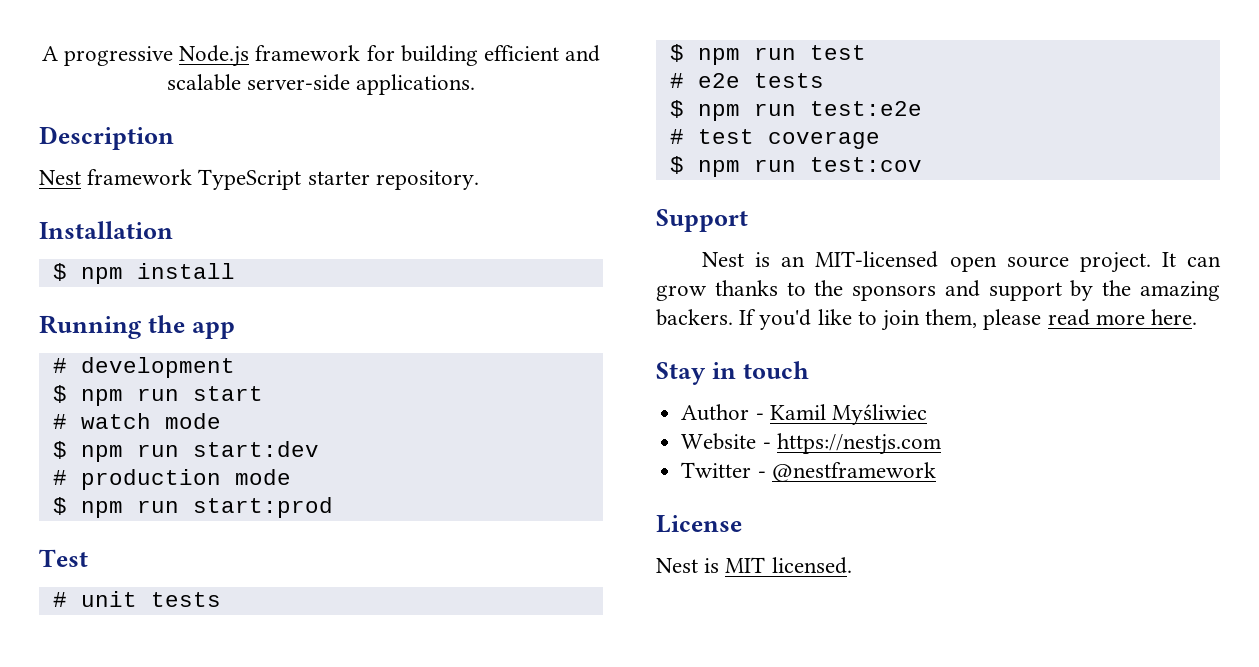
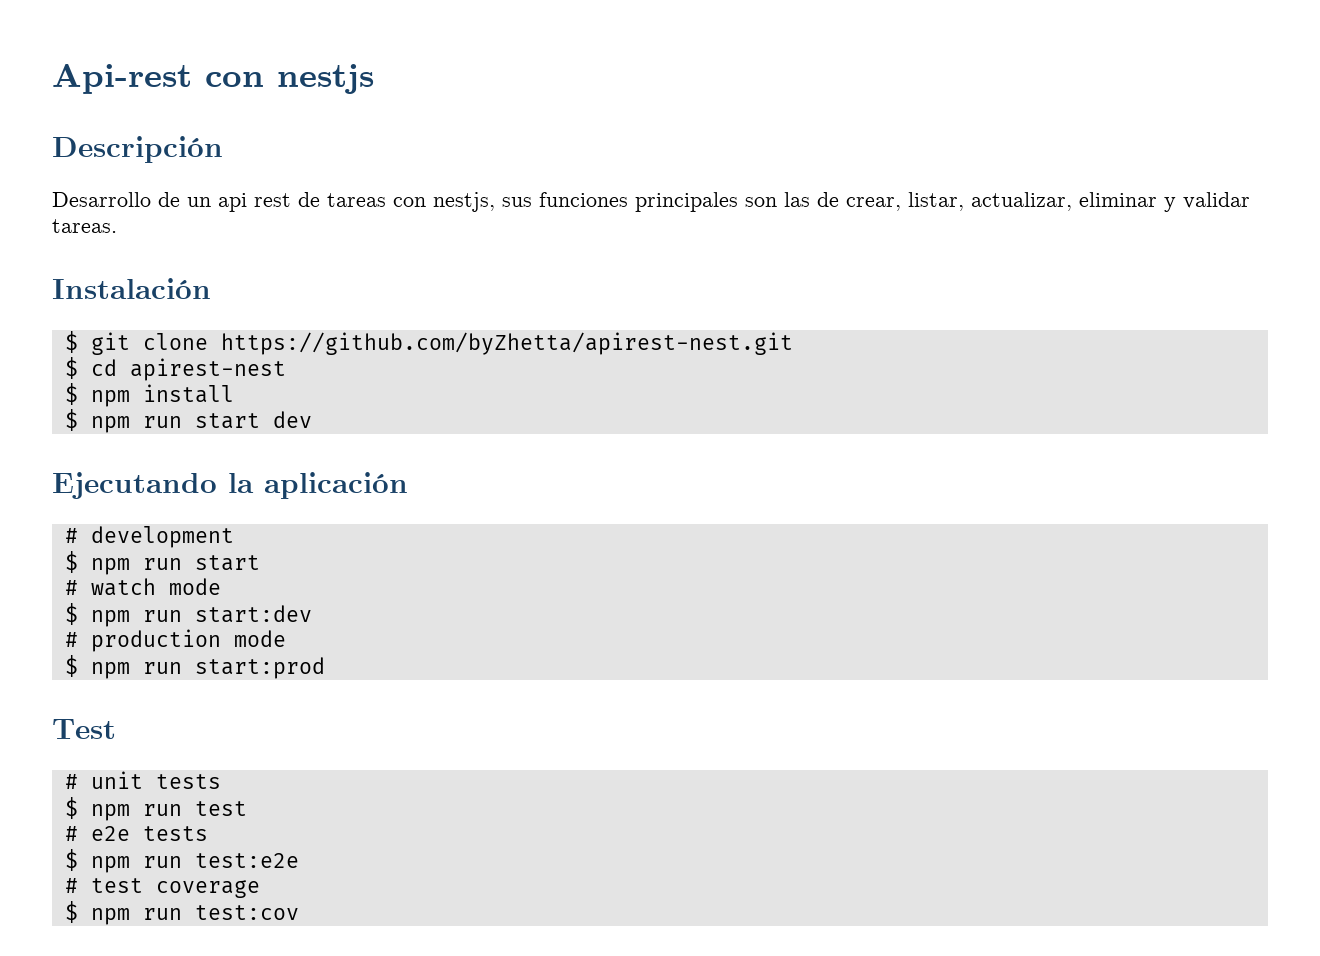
- A progressive Node.js framework for building efficient and scalable server-side applications.
- Description
- Nest framework TypeScript starter repository.
- Installation
+ Api-rest con nestjs
+ Descripción
+ Desarrollo de un api rest de tareas con nestjs, sus funciones principales son las de crear, listar, actualizar, eliminar y validar tareas.
+ Instalación
+ $ git clone https://github.com/byZhetta/apirest-nest.git
+ $ cd apirest-nest
  $ npm install
- Running the app
+ $ npm run start dev
+ Ejecutando la aplicación
- Support
- Nest is an MIT-licensed open source project. It can grow thanks to the sponsors and support by the amazing backers. If you'd like to join them, please read more here.
- Stay in touch
- Author - Kamil Myśliwiec
- Website - https://nestjs.com
- Twitter - @nestframework
- License
- Nest is MIT licensed.

